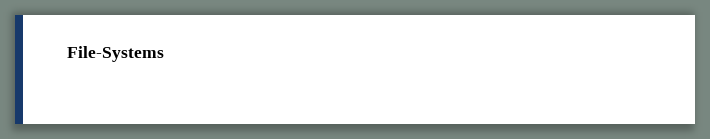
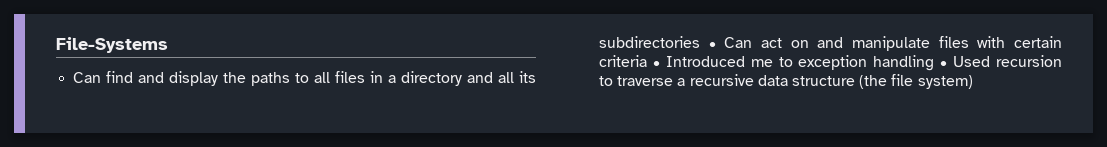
+ Can find and display the paths to all files in a directory and all its subdirectories • Can act on and manipulate files with certain criteria • Introduced me to exception handling • Used recursion to traverse a recursive data structure (the file system)

